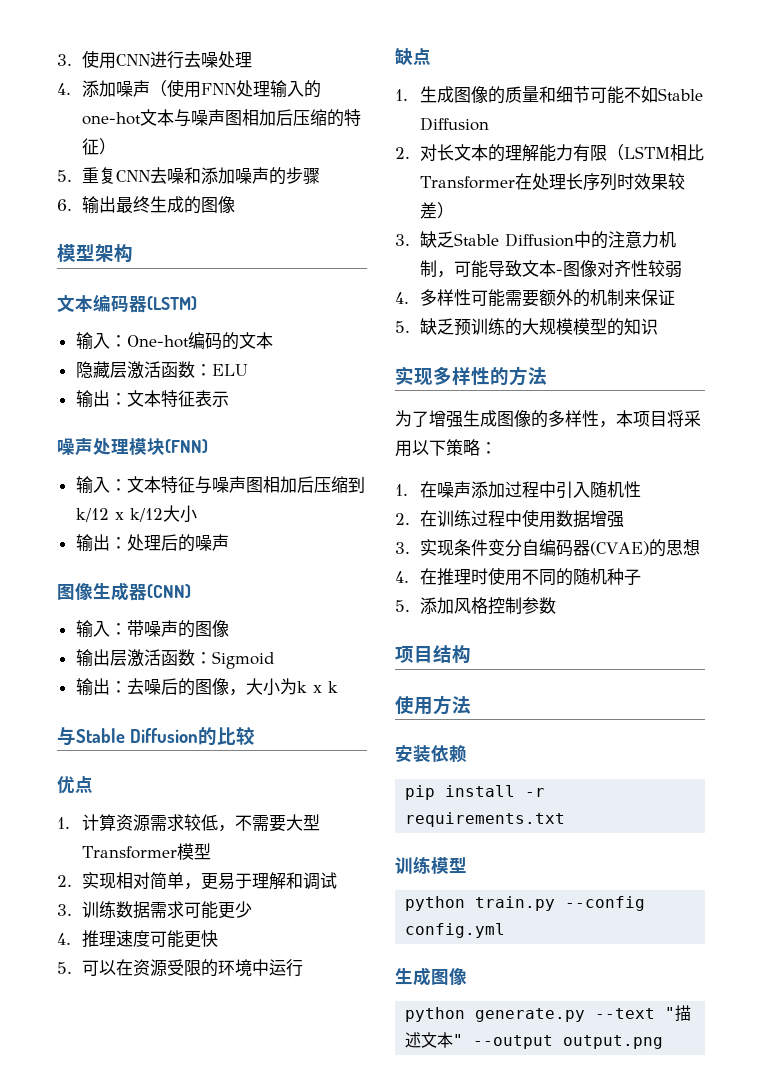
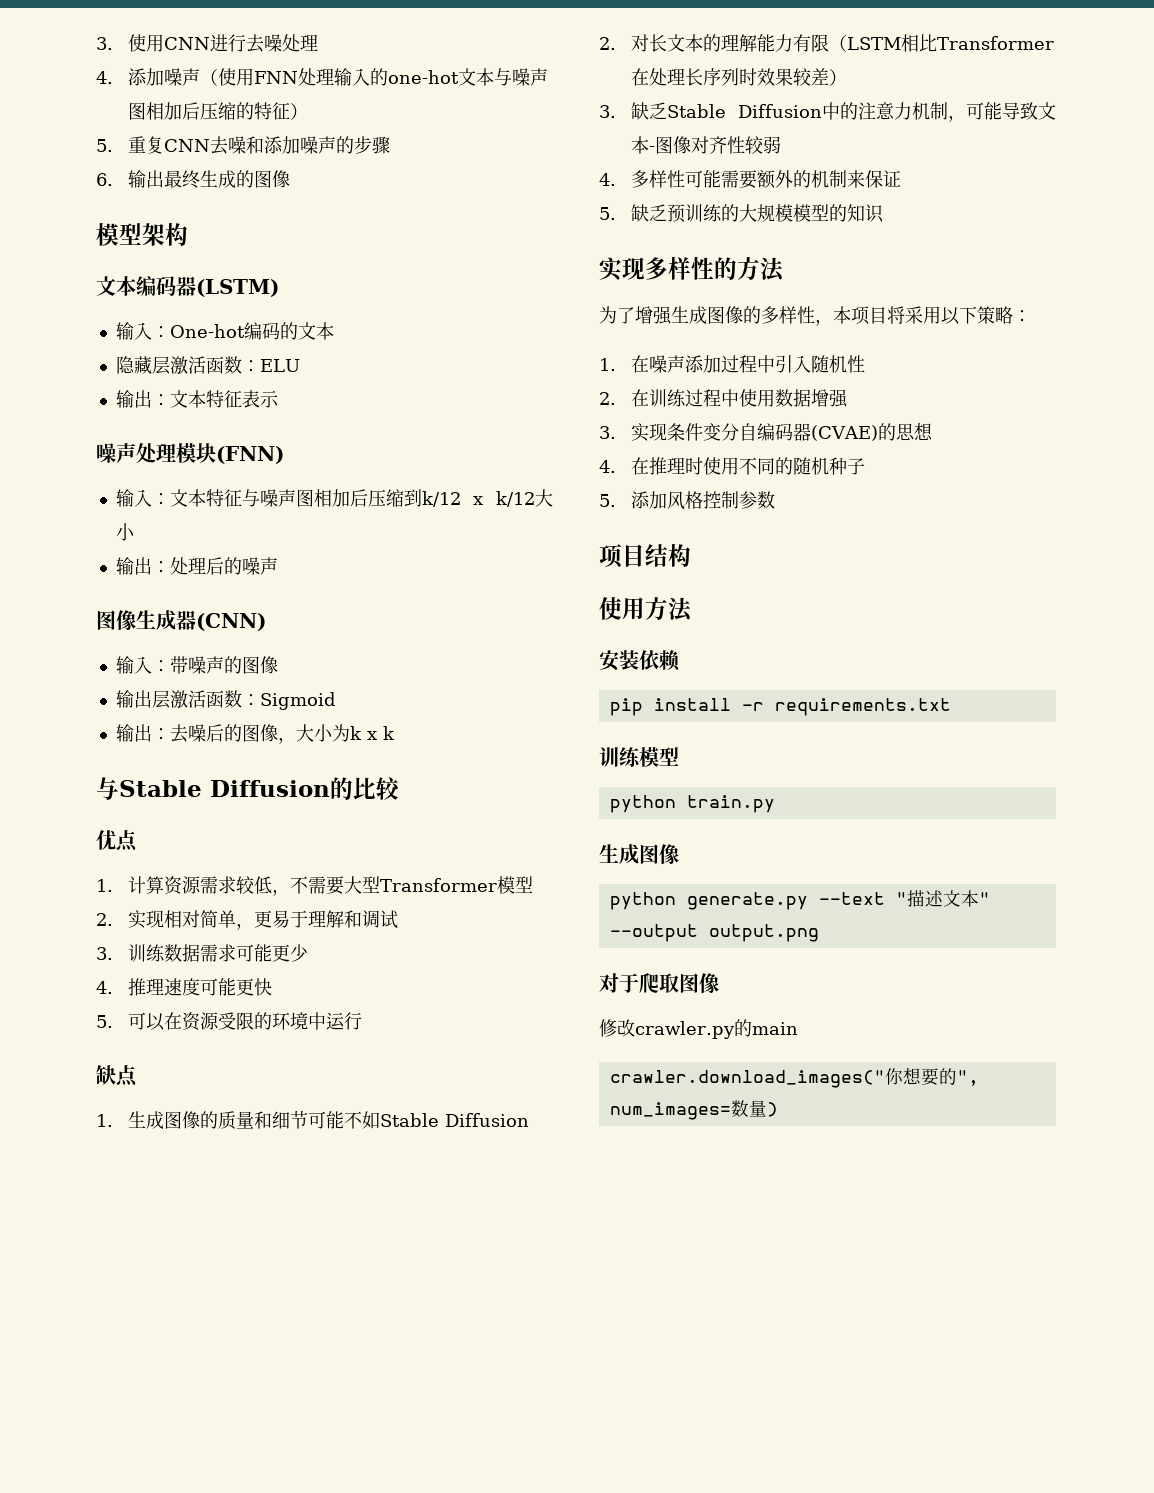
- python train.py --config config.yml
+ python train.py
+ 对于爬取图像
+ 修改crawler.py的main
+ crawler.download_images("你想要的", num_images=数量)

